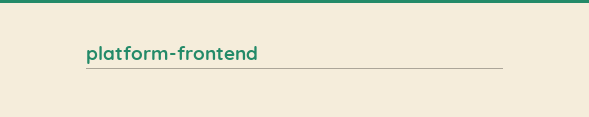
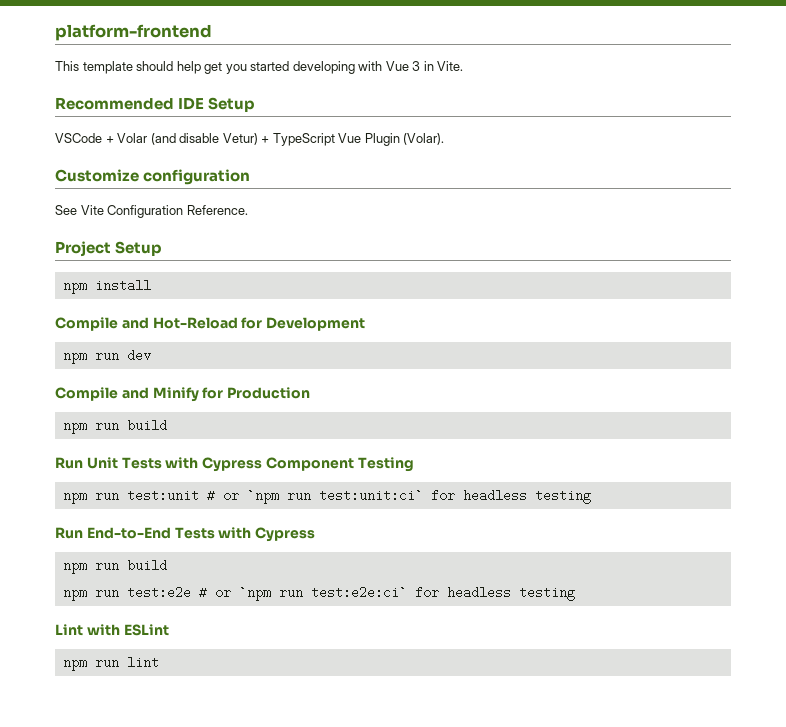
+ This template should help get you started developing with Vue 3 in Vite.
+ Recommended IDE Setup
+ VSCode + Volar (and disable Vetur) + TypeScript Vue Plugin (Volar).
+ Customize configuration
+ See Vite Configuration Reference.
+ Project Setup
+ npm install
+ Compile and Hot-Reload for Development
+ npm run dev
+ Compile and Minify for Production
+ npm run build
+ Run Unit Tests with Cypress Component Testing
+ npm run test:unit # or `npm run test:unit:ci` for headless testing
+ Run End-to-End Tests with Cypress
+ npm run build
+ npm run test:e2e # or `npm run test:e2e:ci` for headless testing
+ Lint with ESLint
+ npm run lint

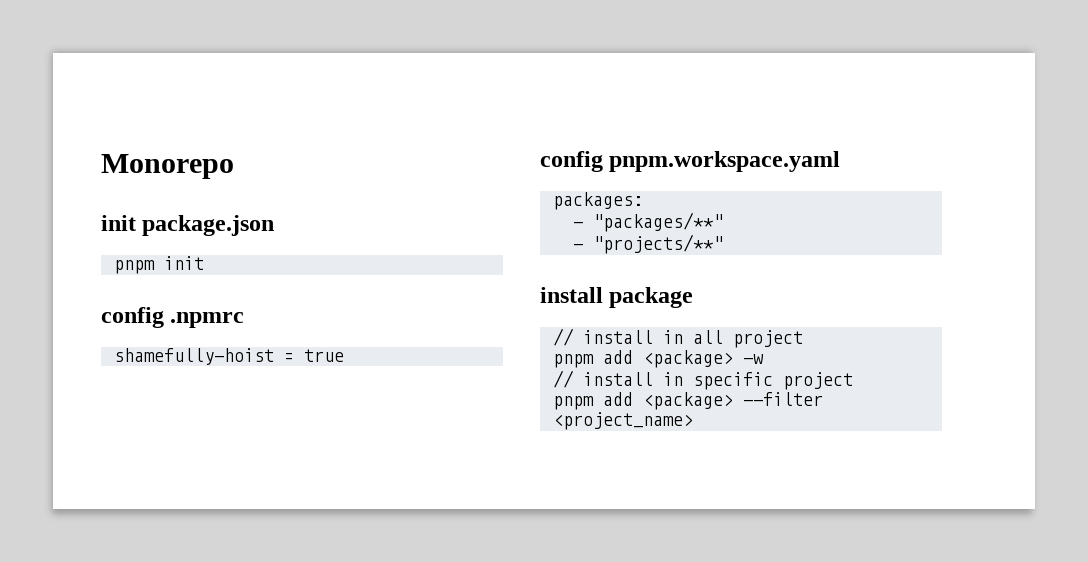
- platform-frontend
- This template should help get you started developing with Vue 3 in Vite.
- Recommended IDE Setup
- VSCode + Volar (and disable Vetur) + TypeScript Vue Plugin (Volar).
- Customize configuration
- See Vite Configuration Reference.
- Project Setup
- npm install
- Compile and Hot-Reload for Development
- npm run dev
- Compile and Minify for Production
- npm run build
- Run Unit Tests with Cypress Component Testing
- npm run test:unit # or `npm run test:unit:ci` for headless testing
- Run End-to-End Tests with Cypress
- npm run build
- npm run test:e2e # or `npm run test:e2e:ci` for headless testing
- Lint with ESLint
- npm run lint
+ Monorepo
+ init package.json
+ pnpm init
+ config .npmrc
+ shamefully-hoist = true
+ config pnpm.workspace.yaml
+ packages:
+ - "packages/**"
+ - "projects/**"
+ install package
+ // install in all project
+ pnpm add <package> -w
+ // install in specific project
+ pnpm add <package> --filter <project_name>

